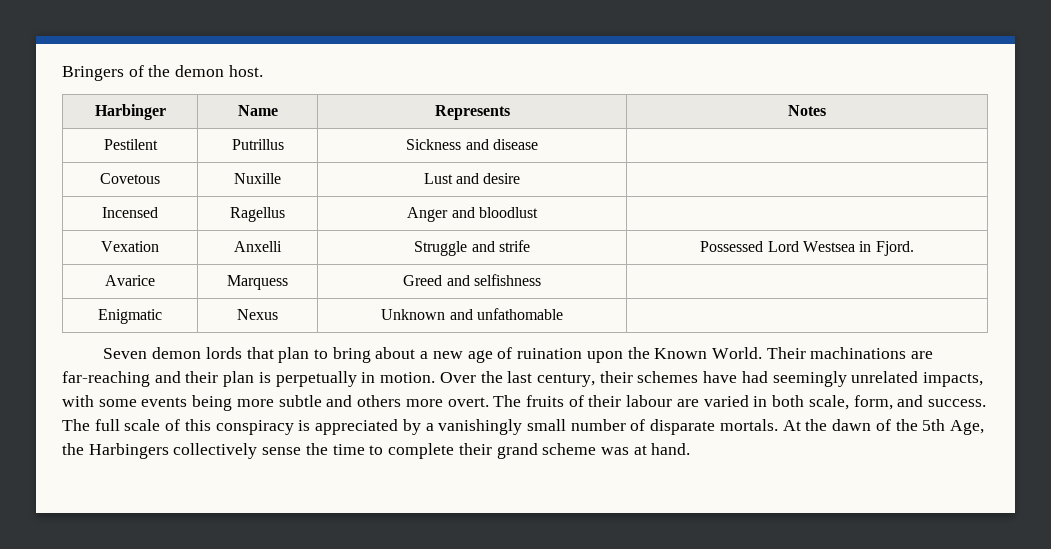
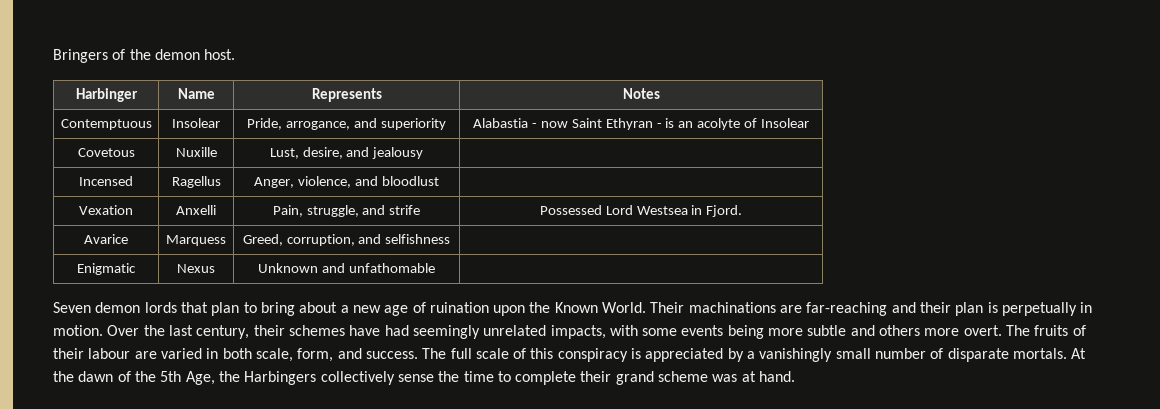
- Pestilent | Putrillus | Sickness and disease |
- Covetous | Nuxille | Lust and desire |
+ Contemptuous | Insolear | Pride, arrogance, and superiority | Alabastia - now Saint Ethyran - is an acolyte of Insolear
+ Covetous | Nuxille | Lust, desire, and jealousy |
- Incensed | Ragellus | Anger and bloodlust |
+ Incensed | Ragellus | Anger, violence, and bloodlust |
- Vexation | Anxelli | Struggle and strife | Possessed Lord Westsea in Fjord.
+ Vexation | Anxelli | Pain, struggle, and strife | Possessed Lord Westsea in Fjord.
- Avarice | Marquess | Greed and selfishness |
+ Avarice | Marquess | Greed, corruption, and selfishness |

